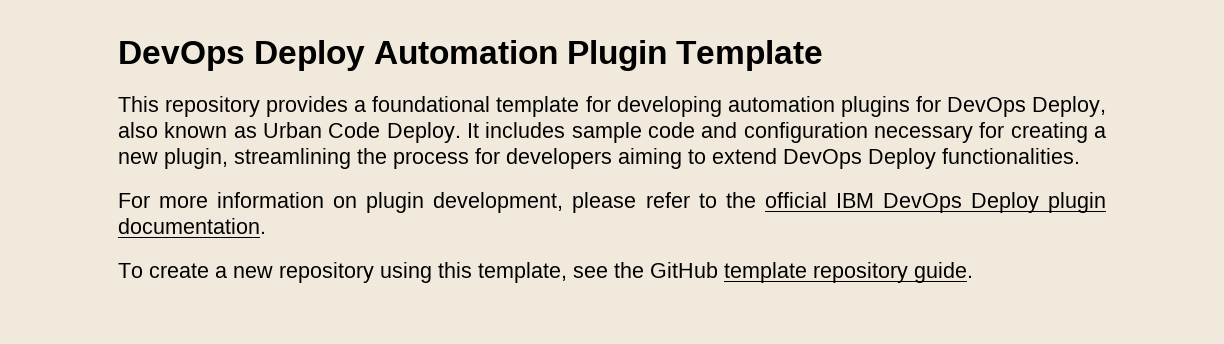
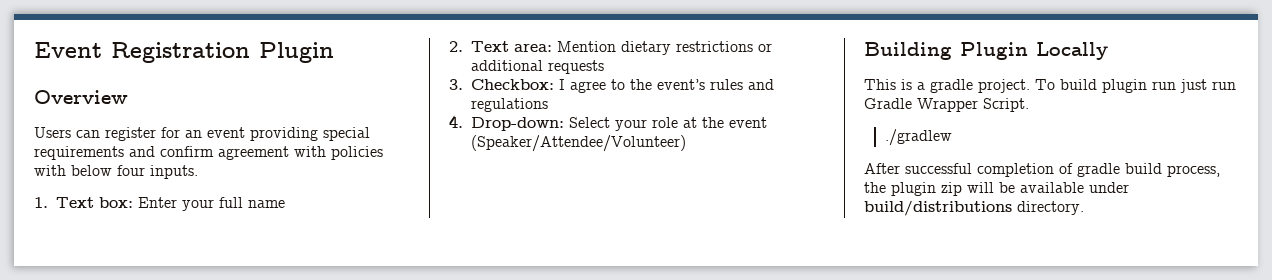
- DevOps Deploy Automation Plugin Template
- This repository provides a foundational template for developing automation plugins for DevOps Deploy, also known as Urban Code Deploy. It includes sample code and configuration necessary for creating a new plugin, streamlining the process for developers aiming to extend DevOps Deploy functionalities.
- For more information on plugin development, please refer to the official IBM DevOps Deploy plugin documentation.
- To create a new repository using this template, see the GitHub template repository guide.
+ Event Registration Plugin
+ Overview
+ Users can register for an event providing special requirements and confirm agreement with policies with below four inputs.
+ 1. Text box: Enter your full name
+ 2. Text area: Mention dietary restrictions or additional requests
+ 3. Checkbox: I agree to the event’s rules and regulations
+ 4. Drop-down: Select your role at the event (Speaker/Attendee/Volunteer)
+ Building Plugin Locally
+ This is a gradle project. To build plugin run just run Gradle Wrapper Script.
+ ./gradlew
+ After successful completion of gradle build process, the plugin zip will be available under build/distributions directory.

